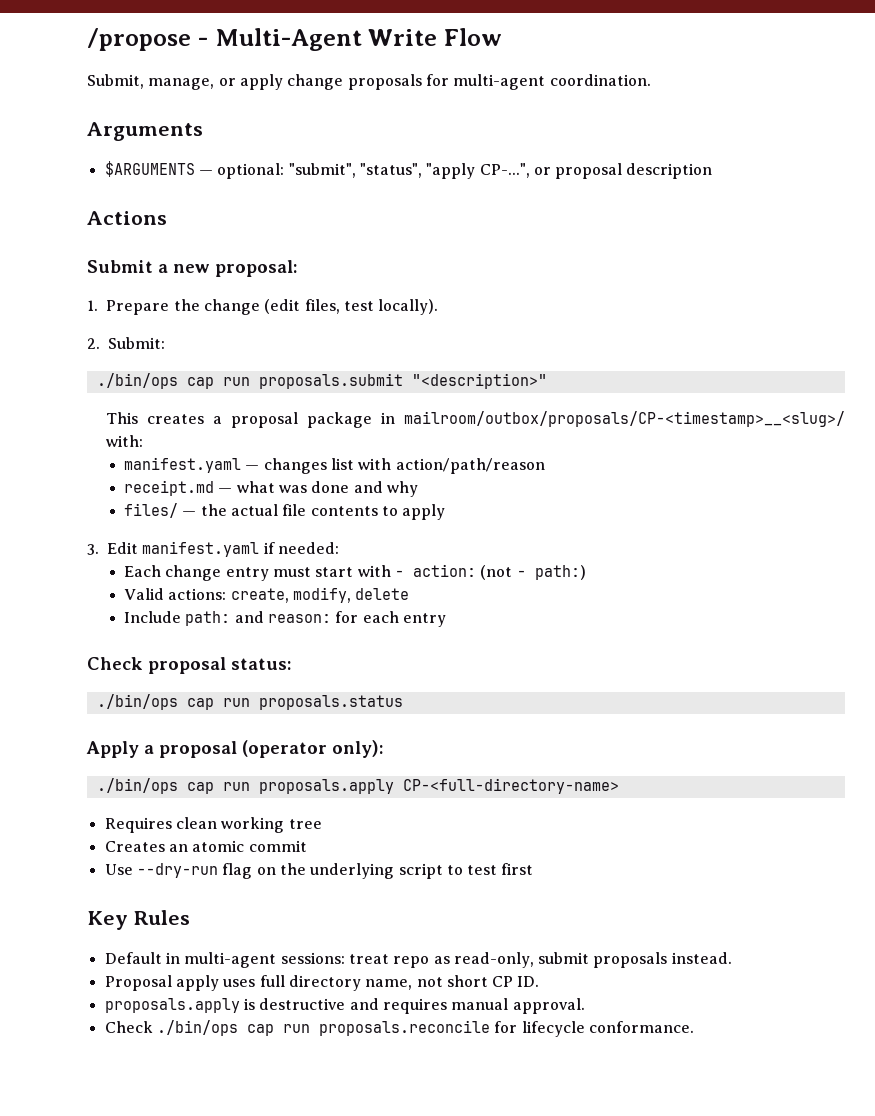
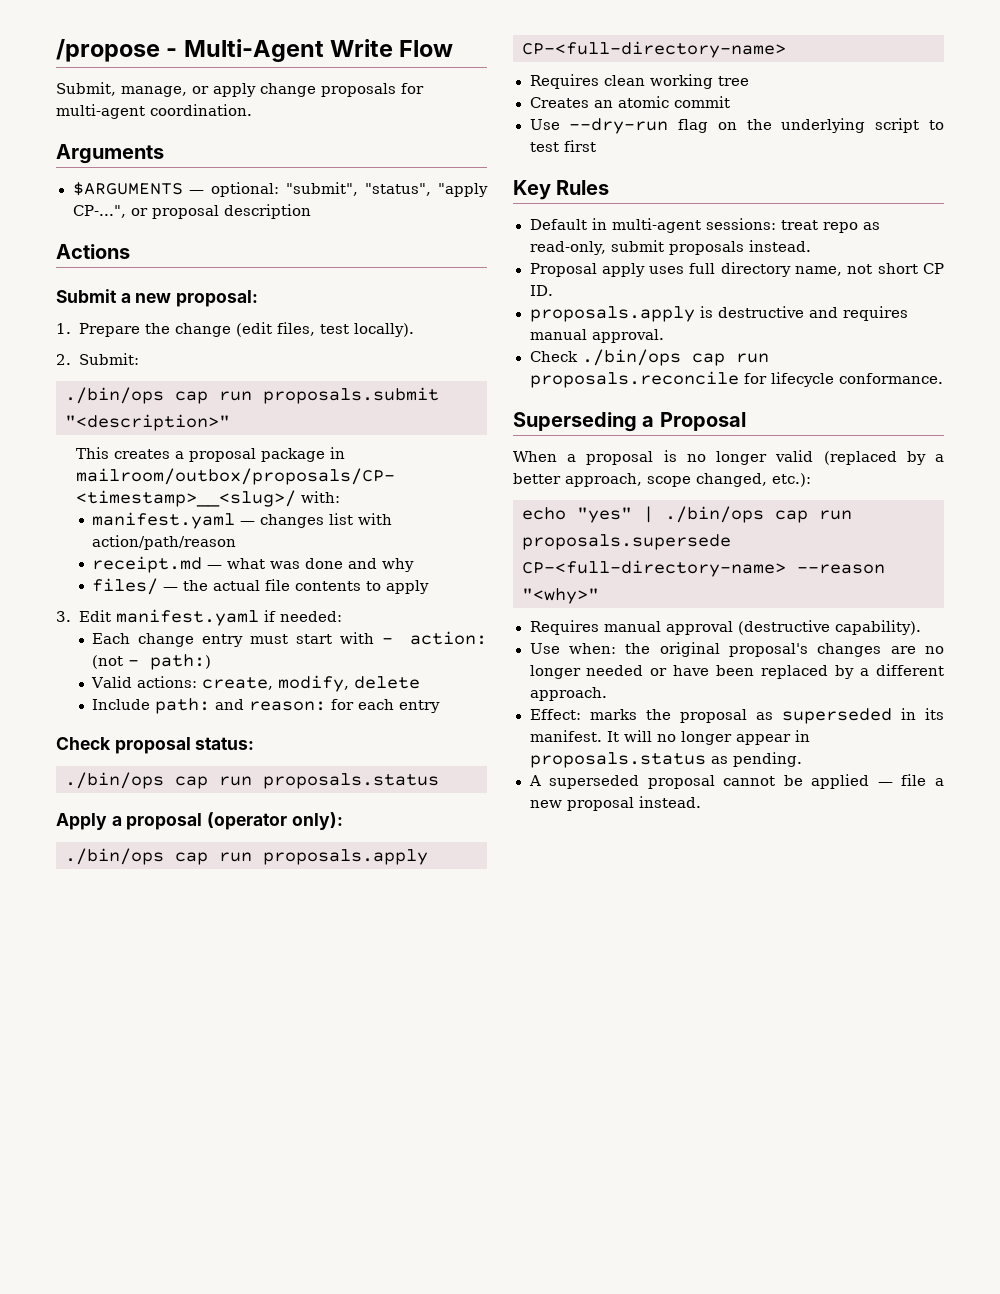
+ Superseding a Proposal
+ When a proposal is no longer valid (replaced by a better approach, scope changed, etc.):
+ echo "yes" | ./bin/ops cap run proposals.supersede CP-<full-directory-name> --reason "<why>"
+ Requires manual approval (destructive capability).
+ Use when: the original proposal's changes are no longer needed or have been replaced by a different approach.
+ Effect: marks the proposal as superseded in its manifest. It will no longer appear in proposals.status as pending.
+ A superseded proposal cannot be applied — file a new proposal instead.

